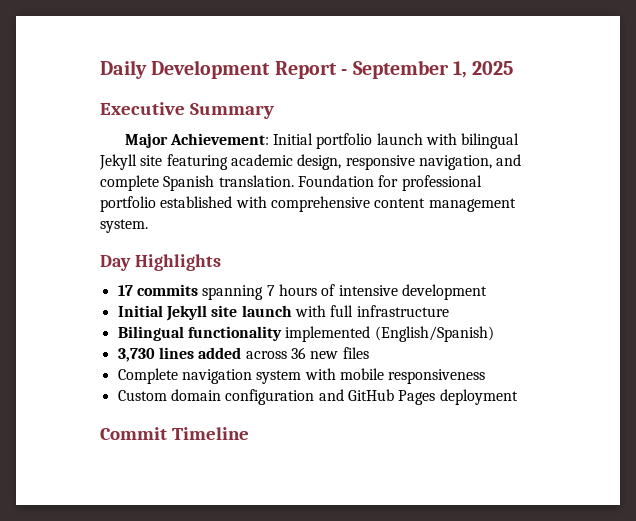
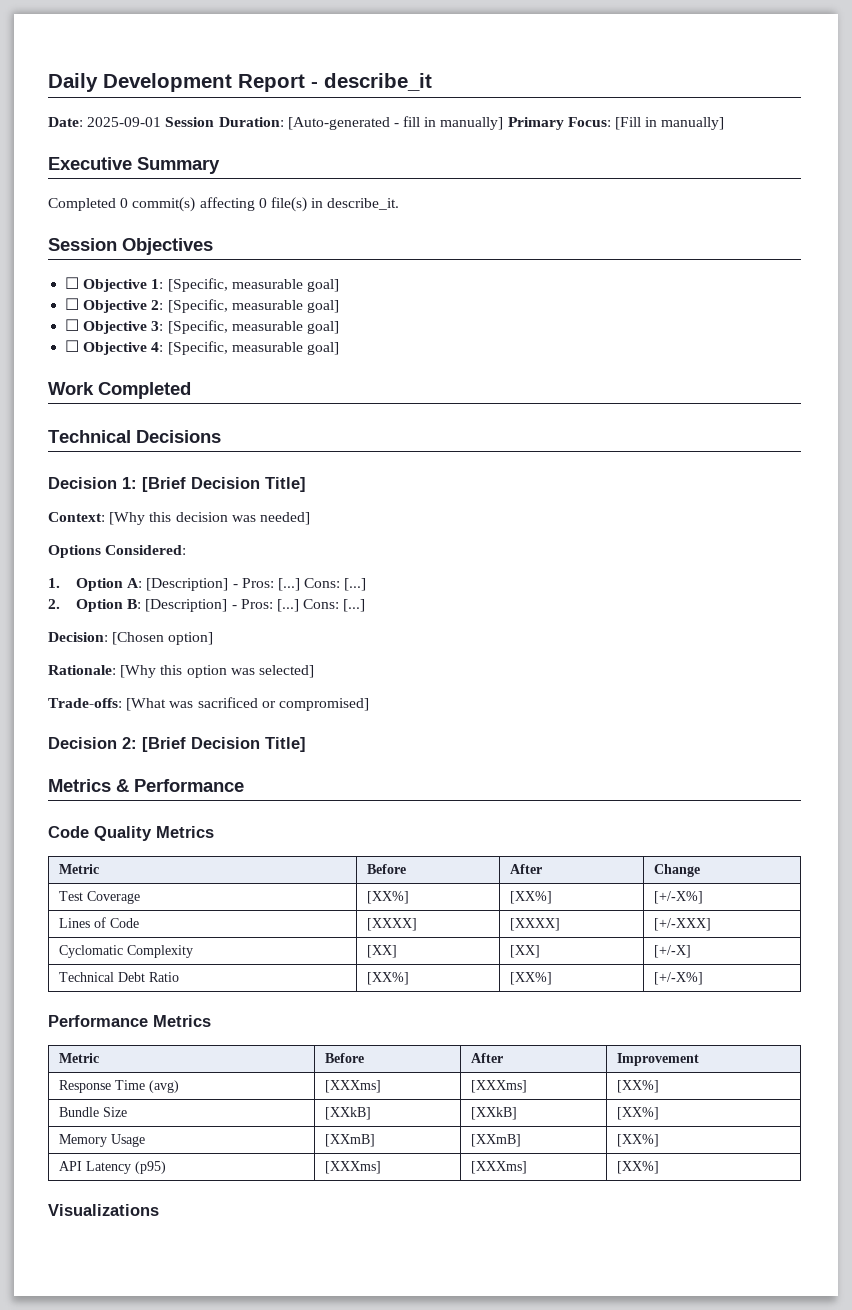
- Daily Development Report - September 1, 2025
+ Daily Development Report - describe_it
+ Date: 2025-09-01 Session Duration: [Auto-generated - fill in manually] Primary Focus: [Fill in manually]
  Executive Summary
- Major Achievement: Initial portfolio launch with bilingual Jekyll site featuring academic design, responsive navigation, and complete Spanish translation. Foundation for professional portfolio established with comprehensive content management system.
- Day Highlights
- 17 commits spanning 7 hours of intensive development
- Initial Jekyll site launch with full infrastructure
- Bilingual functionality implemented (English/Spanish)
- 3,730 lines added across 36 new files
- Complete navigation system with mobile responsiveness
- Custom domain configuration and GitHub Pages deployment
- Commit Timeline
+ Completed 0 commit(s) affecting 0 file(s) in describe_it.
+ Session Objectives
+ ☐ Objective 1: [Specific, measurable goal]
+ ☐ Objective 2: [Specific, measurable goal]
+ ☐ Objective 3: [Specific, measurable goal]
+ ☐ Objective 4: [Specific, measurable goal]
+ Work Completed
+ Technical Decisions
+ Decision 1: [Brief Decision Title]
+ Context: [Why this decision was needed]
+ Options Considered:
+ 1. Option A: [Description] - Pros: [...] Cons: [...]
+ 2. Option B: [Description] - Pros: [...] Cons: [...]
+ Decision: [Chosen option]
+ Rationale: [Why this option was selected]
+ Trade-offs: [What was sacrificed or compromised]
+ Decision 2: [Brief Decision Title]
+ Metrics & Performance
+ Code Quality Metrics
+ Metric | Before | After | Change
+ Test Coverage | [XX%] | [XX%] | [+/-X%]
+ Lines of Code | [XXXX] | [XXXX] | [+/-XXX]
+ Cyclomatic Complexity | [XX] | [XX] | [+/-X]
+ Technical Debt Ratio | [XX%] | [XX%] | [+/-X%]
+ Performance Metrics
+ Metric | Before | After | Improvement
+ Response Time (avg) | [XXXms] | [XXXms] | [XX%]
+ Bundle Size | [XXkB] | [XXkB] | [XX%]
+ Memory Usage | [XXmB] | [XXmB] | [XX%]
+ API Latency (p95) | [XXXms] | [XXXms] | [XX%]
+ Visualizations

